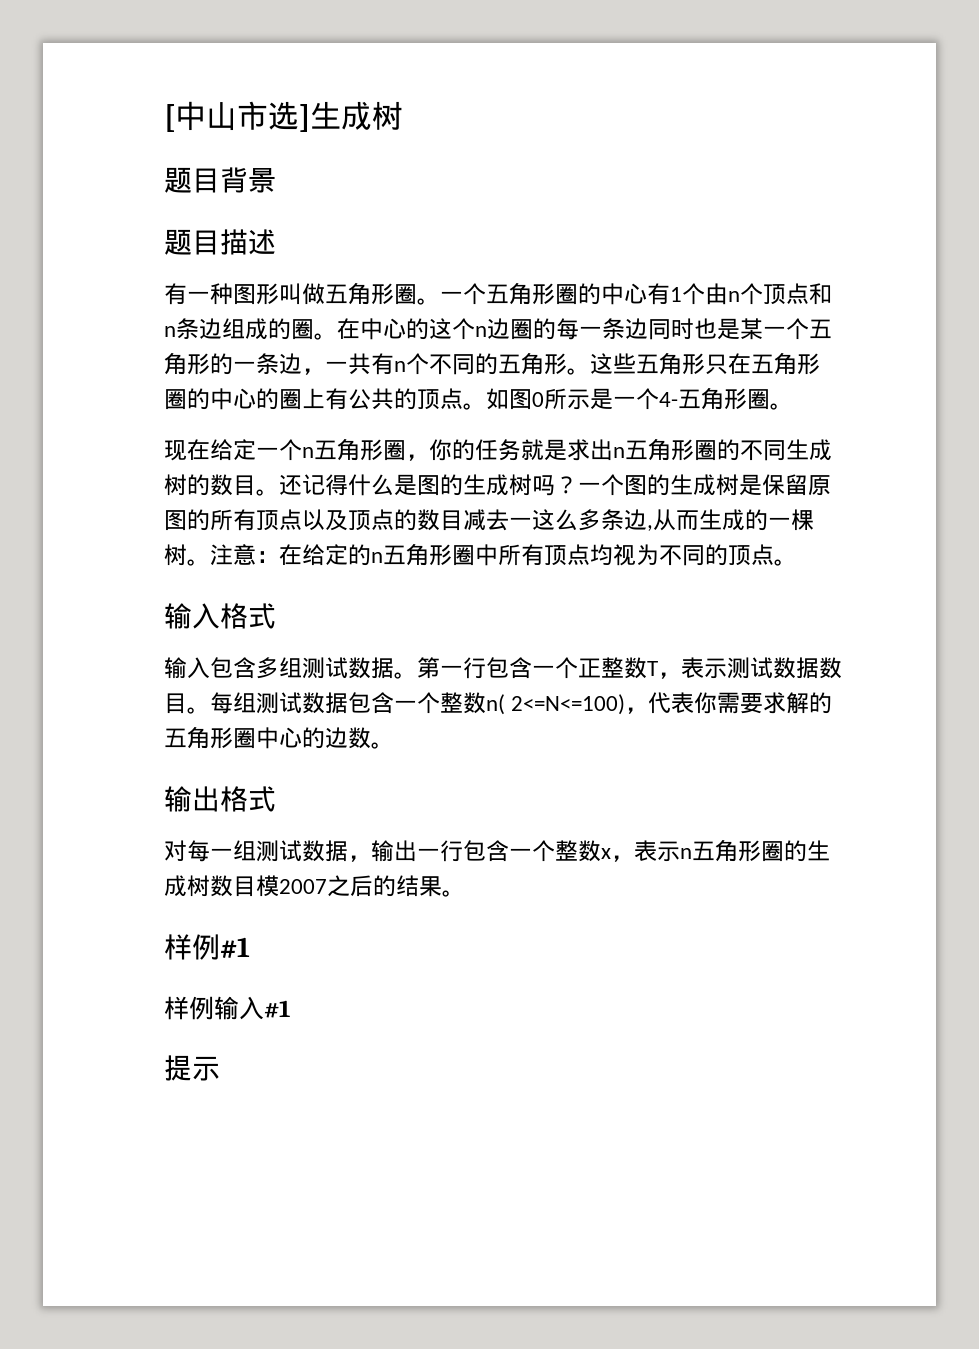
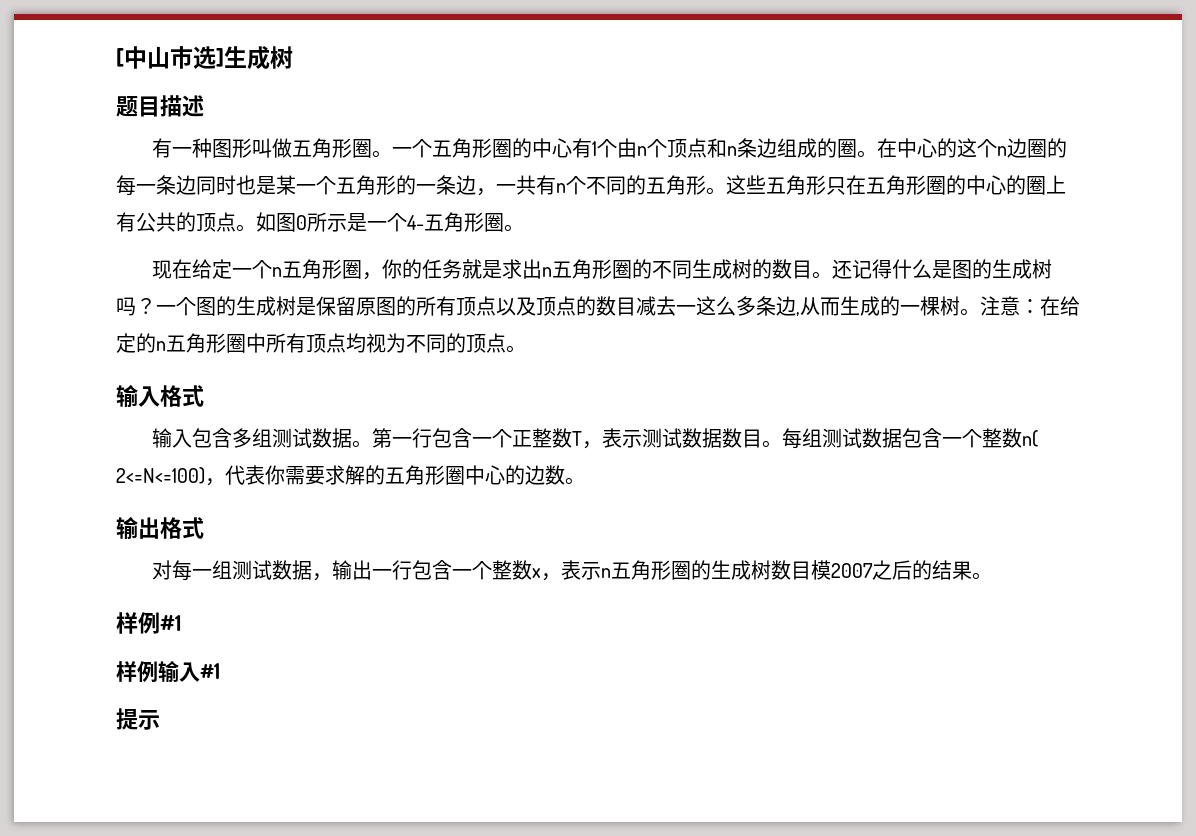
- 题目背景

